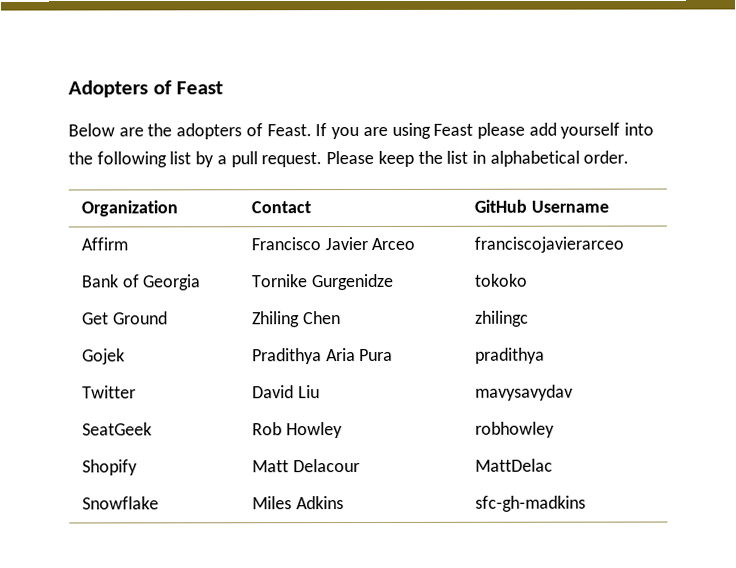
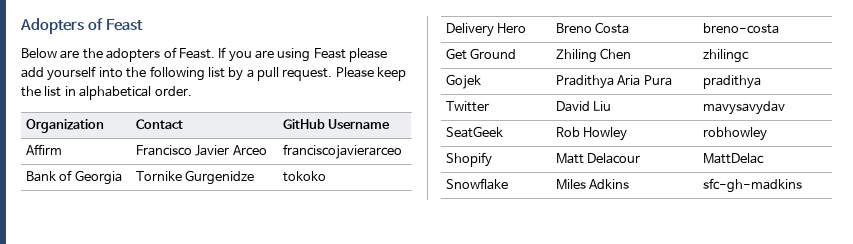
+ Delivery Hero | Breno Costa | breno-costa

